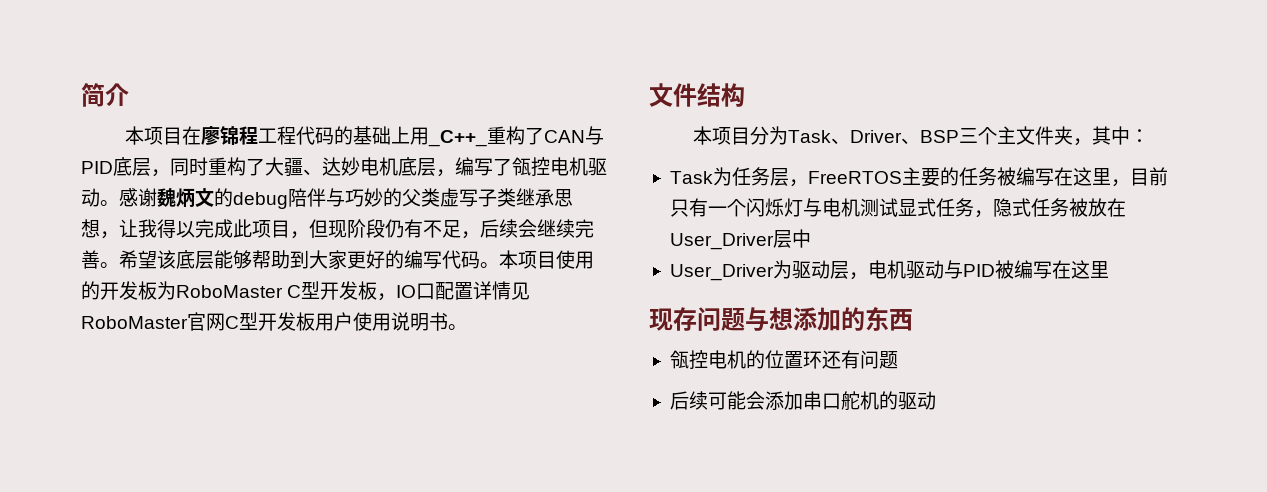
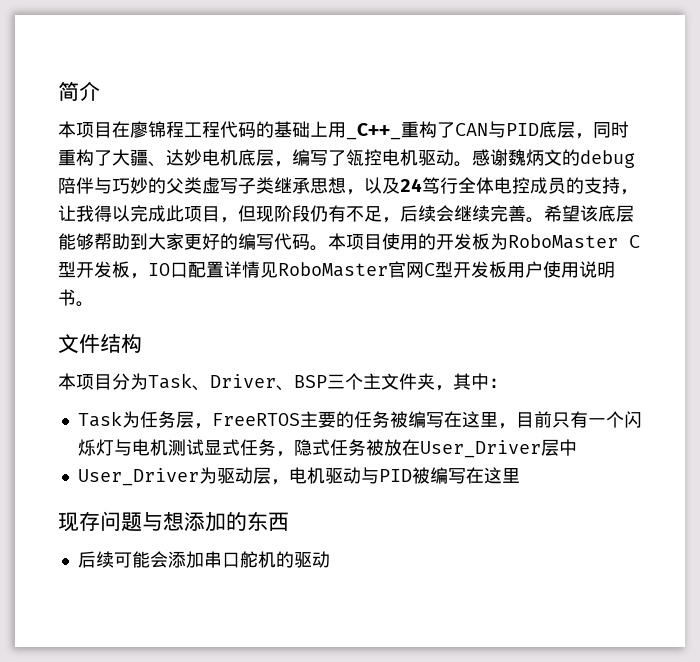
- 感谢魏炳文的debug陪伴与巧妙的父类虚写子类继承思想，让我得以完成此项目，但现阶段仍有不足，后续会继续完善。
+ 感谢魏炳文的debug陪伴与巧妙的父类虚写子类继承思想，以及24笃行全体电控成员的支持，让我得以完成此项目，但现阶段仍有不足，后续会继续完善。
- 瓴控电机的位置环还有问题

